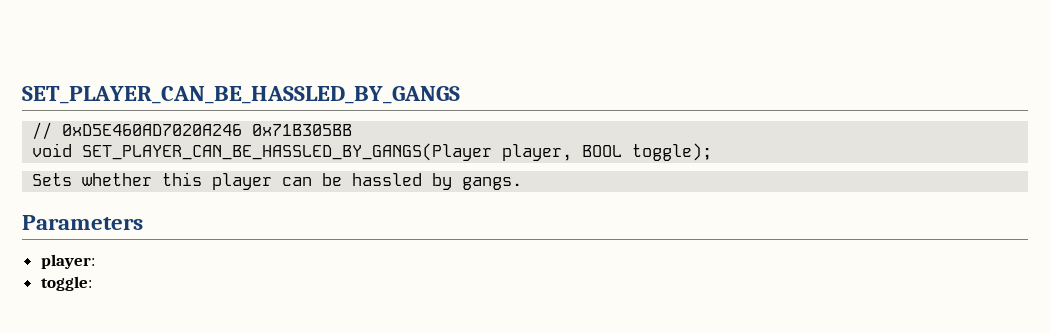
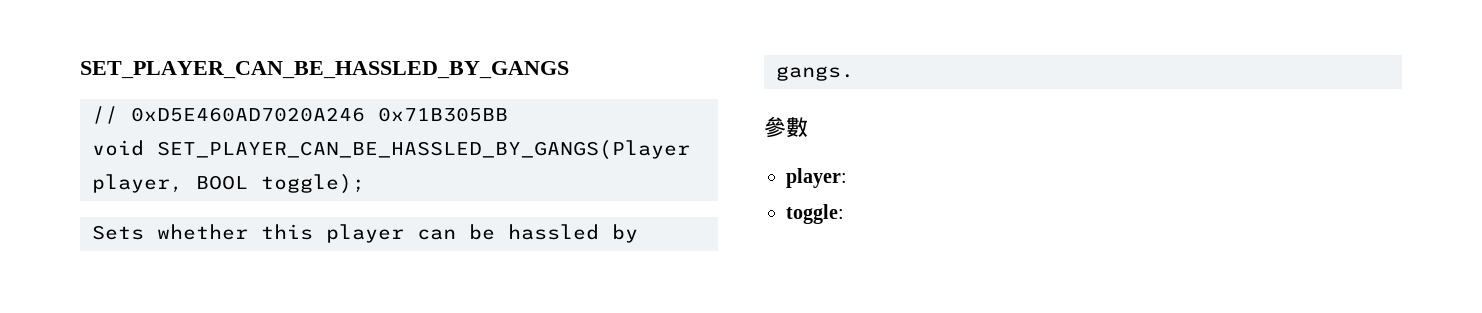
- Parameters
+ 參數

